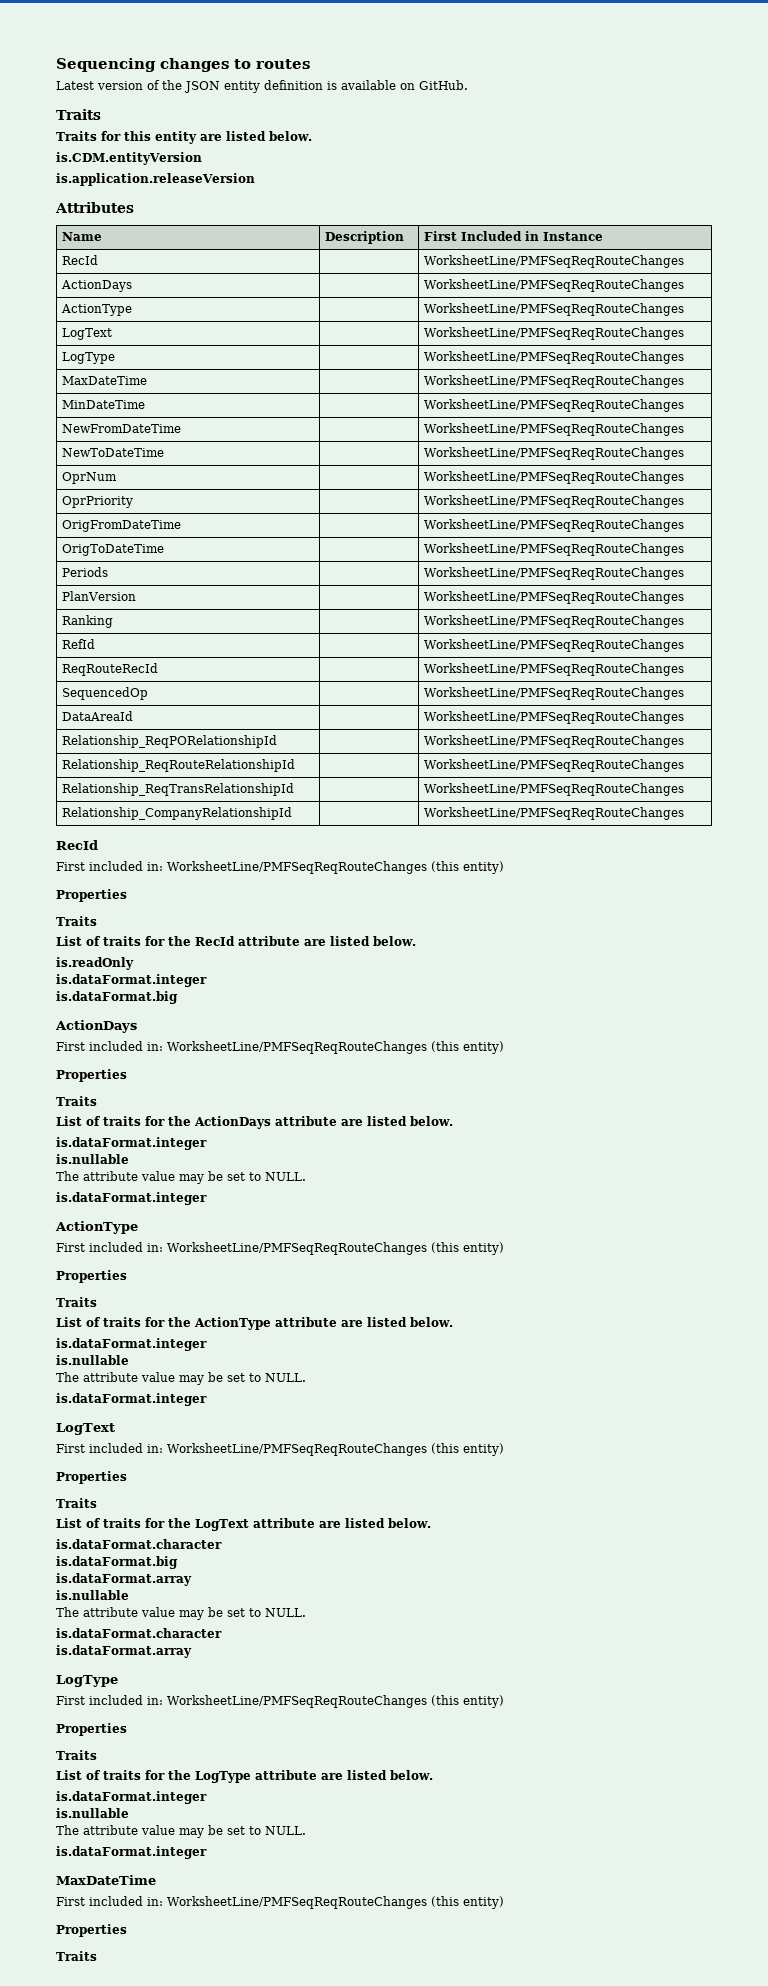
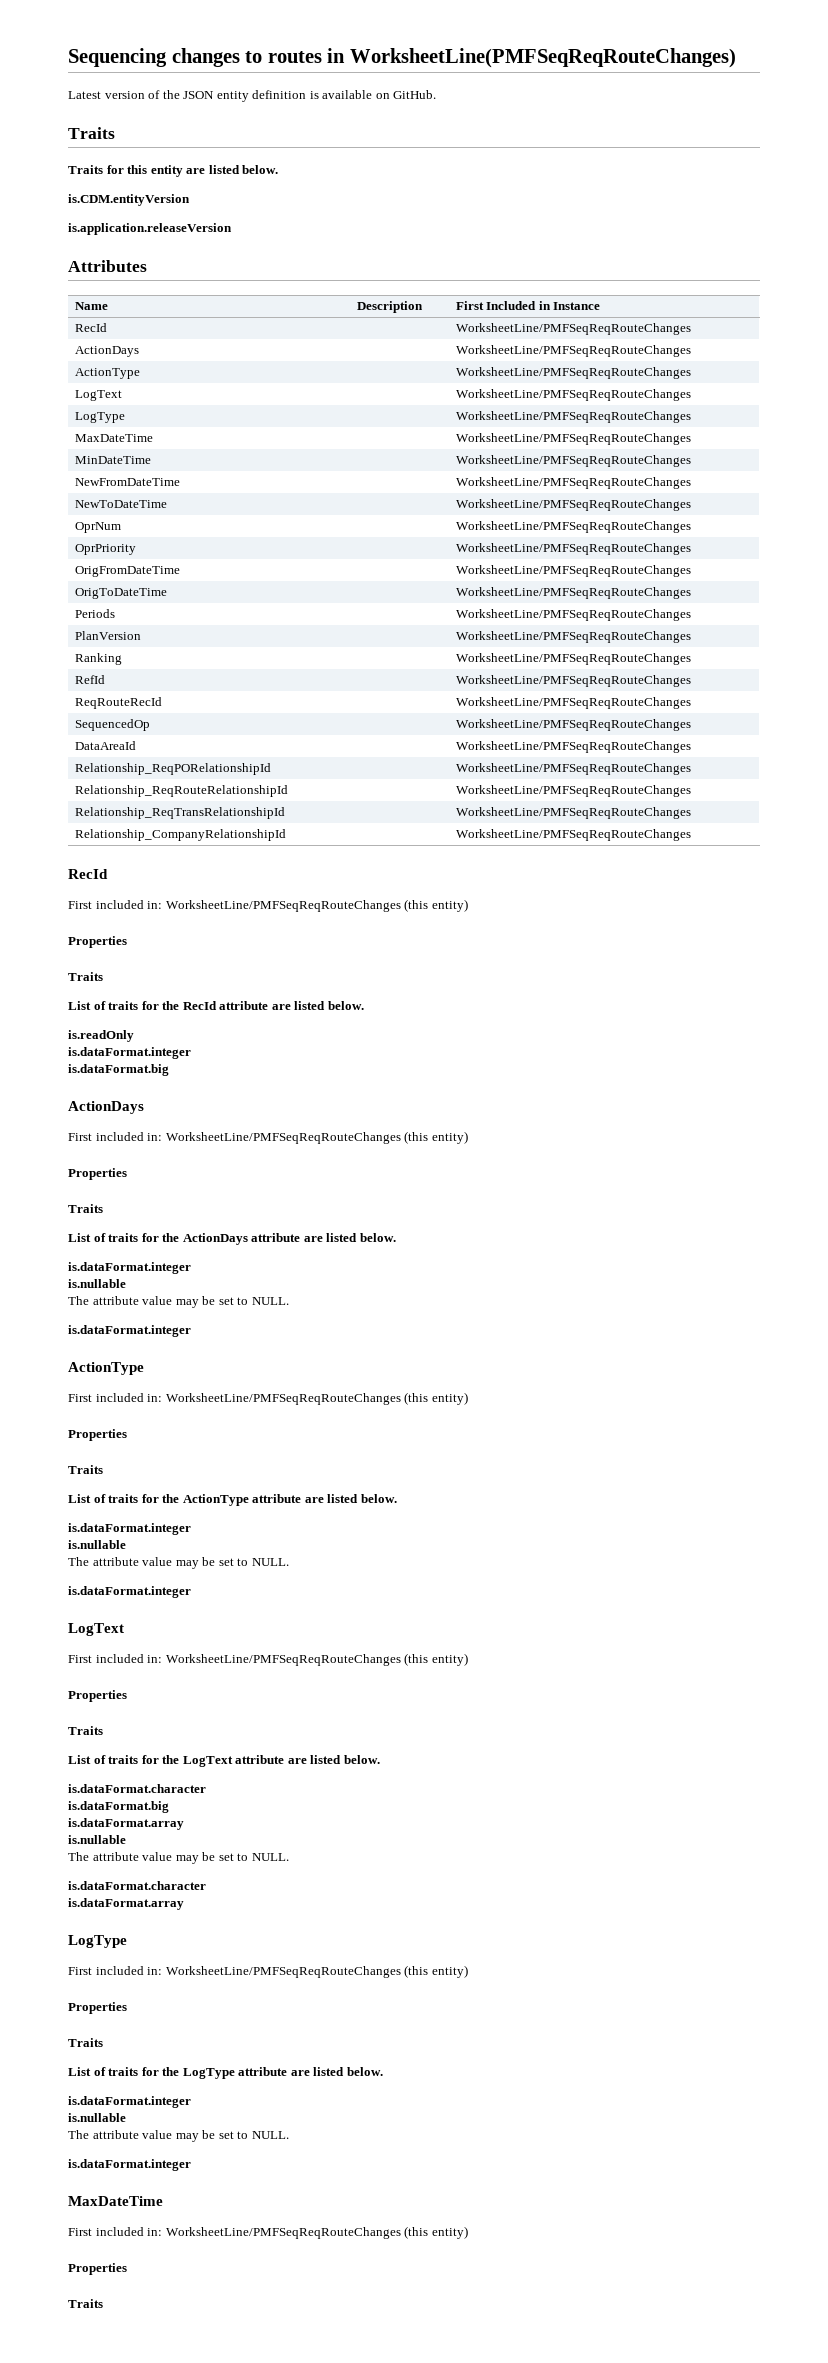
- Sequencing changes to routes
+ Sequencing changes to routes in WorksheetLine(PMFSeqReqRouteChanges)

